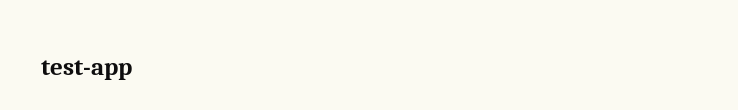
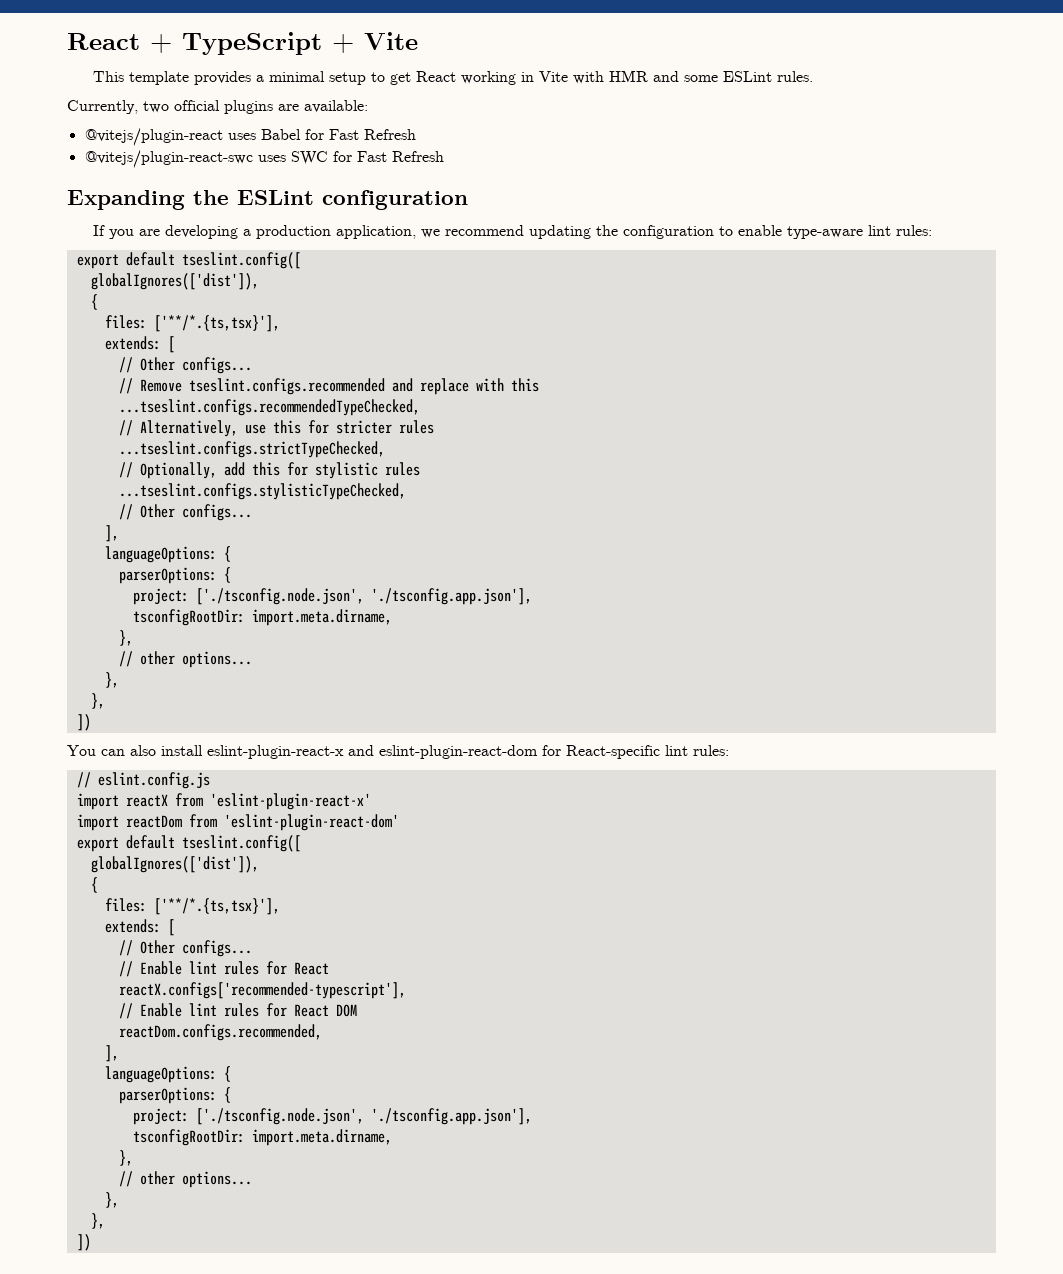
- test-app
+ React + TypeScript + Vite
+ This template provides a minimal setup to get React working in Vite with HMR and some ESLint rules.
+ Currently, two official plugins are available:
+ @vitejs/plugin-react uses Babel for Fast Refresh
+ @vitejs/plugin-react-swc uses SWC for Fast Refresh
+ Expanding the ESLint configuration
+ If you are developing a production application, we recommend updating the configuration to enable type-aware lint rules:
+ export default tseslint.config([
+ globalIgnores(['dist']),
+ {
+ files: ['**/*.{ts,tsx}'],
+ extends: [
+ // Other configs...
+ // Remove tseslint.configs.recommended and replace with this
+ ...tseslint.configs.recommendedTypeChecked,
+ // Alternatively, use this for stricter rules
+ ...tseslint.configs.strictTypeChecked,
+ // Optionally, add this for stylistic rules
+ ...tseslint.configs.stylisticTypeChecked,
+ // Other configs...
+ ],
+ languageOptions: {
+ parserOptions: {
+ project: ['./tsconfig.node.json', './tsconfig.app.json'],
+ tsconfigRootDir: import.meta.dirname,
+ },
+ // other options...
+ },
+ },
+ ])
+ You can also install eslint-plugin-react-x and eslint-plugin-react-dom for React-specific lint rules:
+ // eslint.config.js
+ import reactX from 'eslint-plugin-react-x'
+ import reactDom from 'eslint-plugin-react-dom'
+ export default tseslint.config([
+ globalIgnores(['dist']),
+ {
+ files: ['**/*.{ts,tsx}'],
+ extends: [
+ // Other configs...
+ // Enable lint rules for React
+ reactX.configs['recommended-typescript'],
+ // Enable lint rules for React DOM
+ reactDom.configs.recommended,
+ ],
+ languageOptions: {
+ parserOptions: {
+ project: ['./tsconfig.node.json', './tsconfig.app.json'],
+ tsconfigRootDir: import.meta.dirname,
+ },
+ // other options...
+ },
+ },
+ ])

